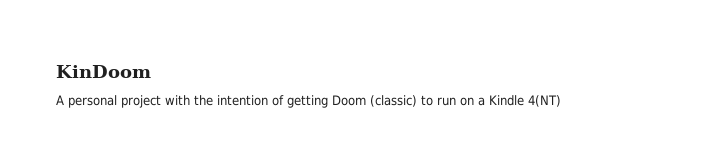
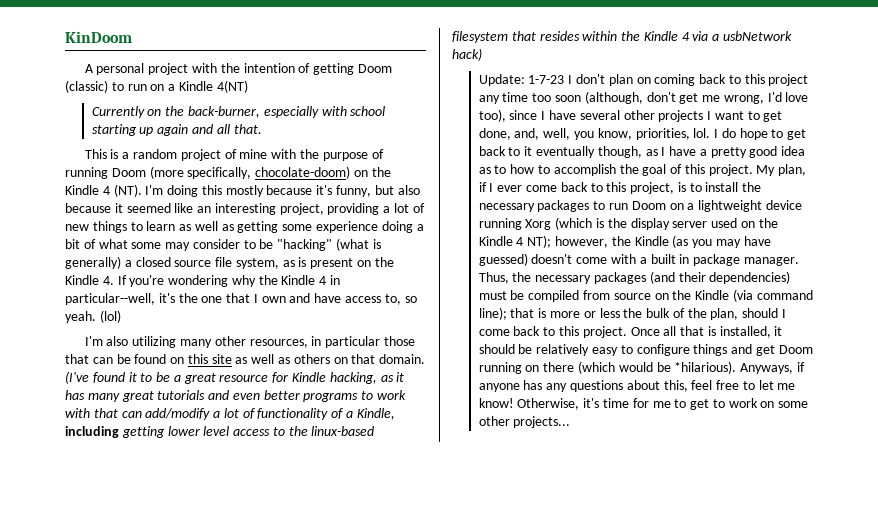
+ Currently on the back-burner, especially with school starting up again and all that.
+ This is a random project of mine with the purpose of running Doom (more specifically, chocolate-doom) on the Kindle 4 (NT). I'm doing this mostly because it's funny, but also because it seemed like an interesting project, providing a lot of new things to learn as well as getting some experience doing a bit of what some may consider to be "hacking" (what is generally) a closed source file system, as is present on the Kindle 4. If you're wondering why the Kindle 4 in particular--well, it's the one that I own and have access to, so yeah. (lol)
+ I'm also utilizing many other resources, in particular those that can be found on this site as well as others on that domain. (I've found it to be a great resource for Kindle hacking, as it has many great tutorials and even better programs to work with that can add/modify a lot of functionality of a Kindle, including getting lower level access to the linux-based filesystem that resides within the Kindle 4 via a usbNetwork hack)
+ Update: 1-7-23 I don't plan on coming back to this project any time too soon (although, don't get me wrong, I'd love too), since I have several other projects I want to get done, and, well, you know, priorities, lol. I do hope to get back to it eventually though, as I have a pretty good idea as to how to accomplish the goal of this project. My plan, if I ever come back to this project, is to install the necessary packages to run Doom on a lightweight device running Xorg (which is the display server used on the Kindle 4 NT); however, the Kindle (as you may have guessed) doesn't come with a built in package manager. Thus, the necessary packages (and their dependencies) must be compiled from source on the Kindle (via command line); that is more or less the bulk of the plan, should I come back to this project. Once all that is installed, it should be relatively easy to configure things and get Doom running on there (which would be *hilarious). Anyways, if anyone has any questions about this, feel free to let me know! Otherwise, it's time for me to get to work on some other projects...

